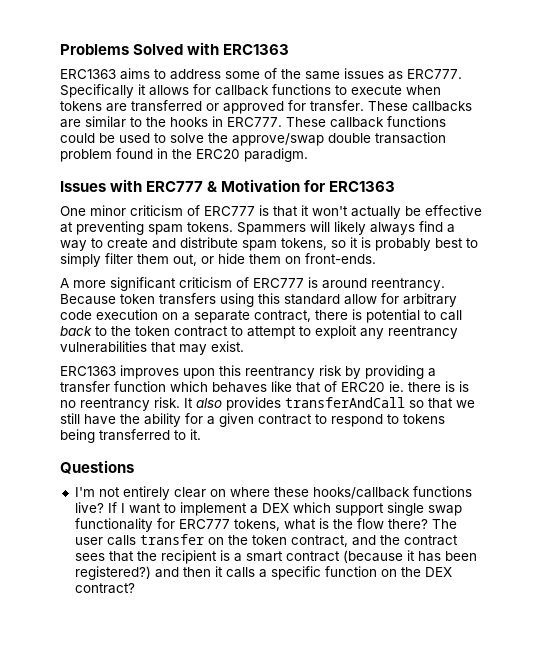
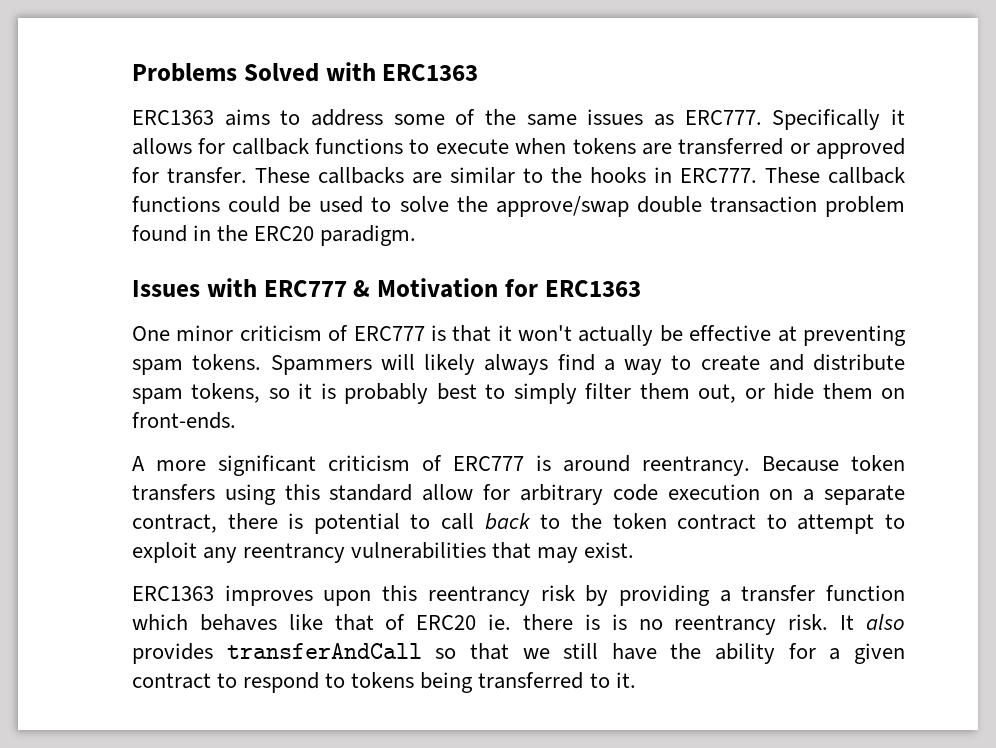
- Questions
- I'm not entirely clear on where these hooks/callback functions live? If I want to implement a DEX which support single swap functionality for ERC777 tokens, what is the flow there? The user calls transfer on the token contract, and the contract sees that the recipient is a smart contract (because it has been registered?) and then it calls a specific function on the DEX contract?

